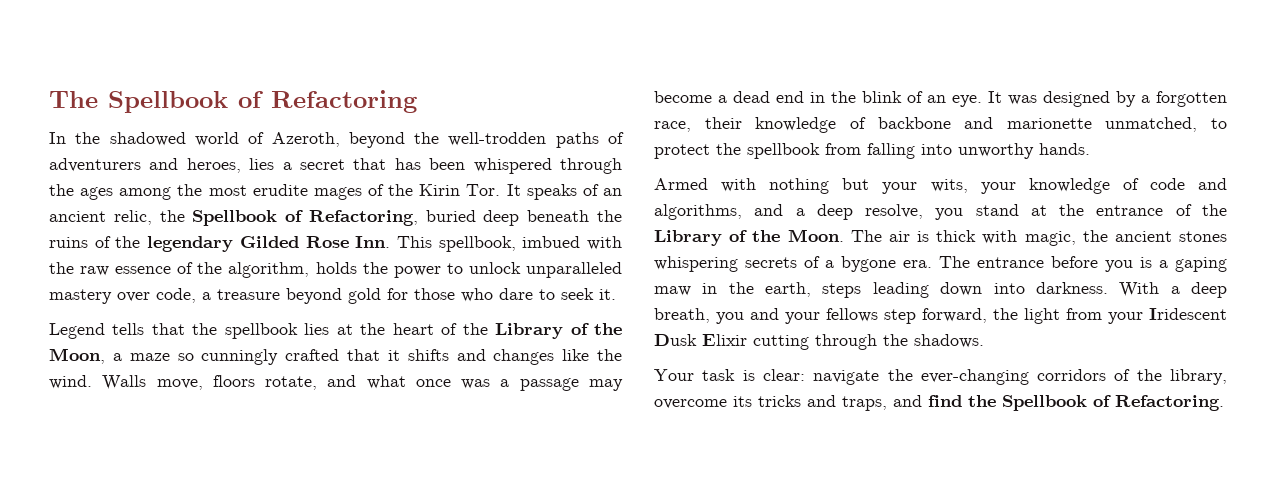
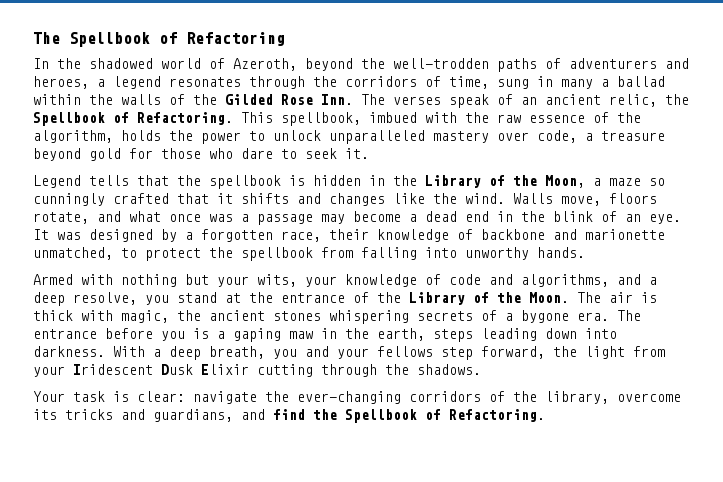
- In the shadowed world of Azeroth, beyond the well-trodden paths of adventurers and heroes, lies a secret that has been whispered through the ages among the most erudite mages of the Kirin Tor. It speaks of an ancient relic, the Spellbook of Refactoring, buried deep beneath the ruins of the legendary Gilded Rose Inn. This spellbook, imbued with the raw essence of the algorithm, holds the power to unlock unparalleled mastery over code, a treasure beyond gold for those who dare to seek it.
+ In the shadowed world of Azeroth, beyond the well-trodden paths of adventurers and heroes, a legend resonates through the corridors of time, sung in many a ballad within the walls of the Gilded Rose Inn. The verses speak of an ancient relic, the Spellbook of Refactoring. This spellbook, imbued with the raw essence of the algorithm, holds the power to unlock unparalleled mastery over code, a treasure beyond gold for those who dare to seek it.
- Legend tells that the spellbook lies at the heart of the Library of the Moon, a maze so cunningly crafted that it shifts and changes like the wind.
+ Legend tells that the spellbook is hidden in the Library of the Moon, a maze so cunningly crafted that it shifts and changes like the wind.
- Your task is clear: navigate the ever-changing corridors of the library, overcome its tricks and traps, and find the Spellbook of Refactoring.
+ Your task is clear: navigate the ever-changing corridors of the library, overcome its tricks and guardians, and find the Spellbook of Refactoring.

